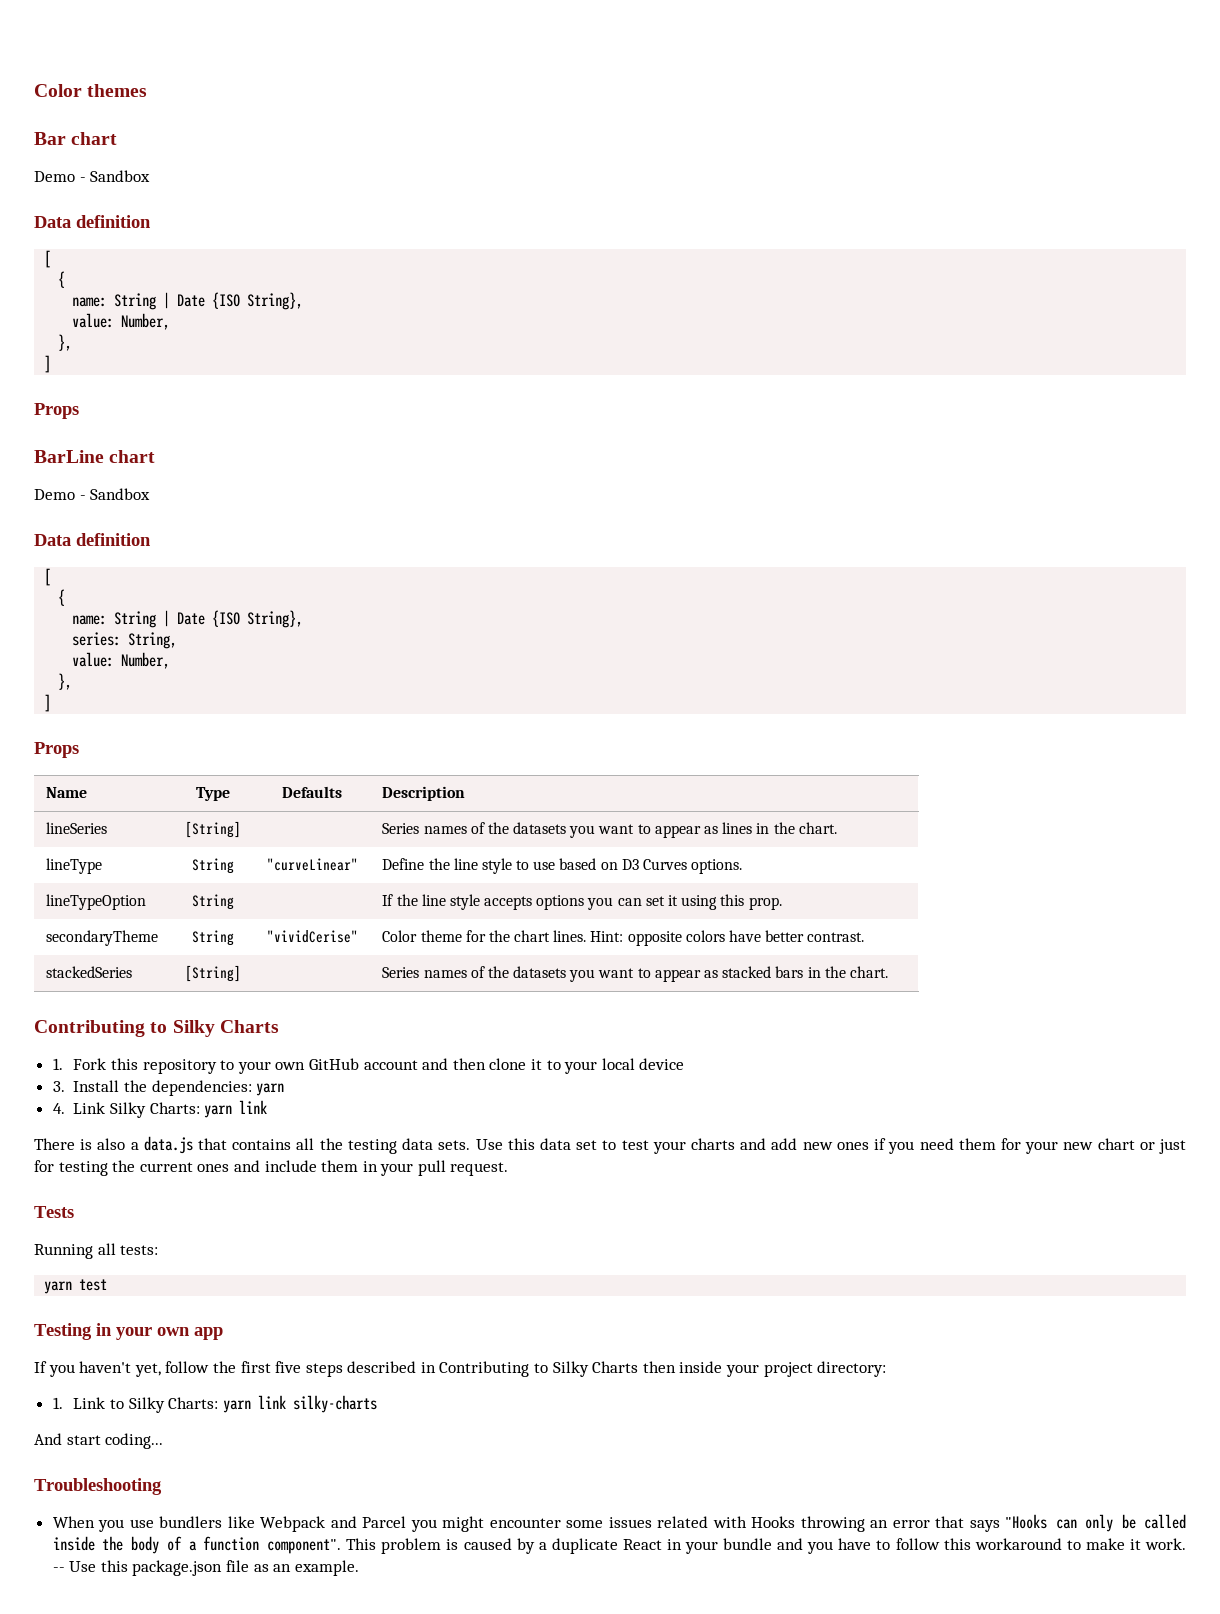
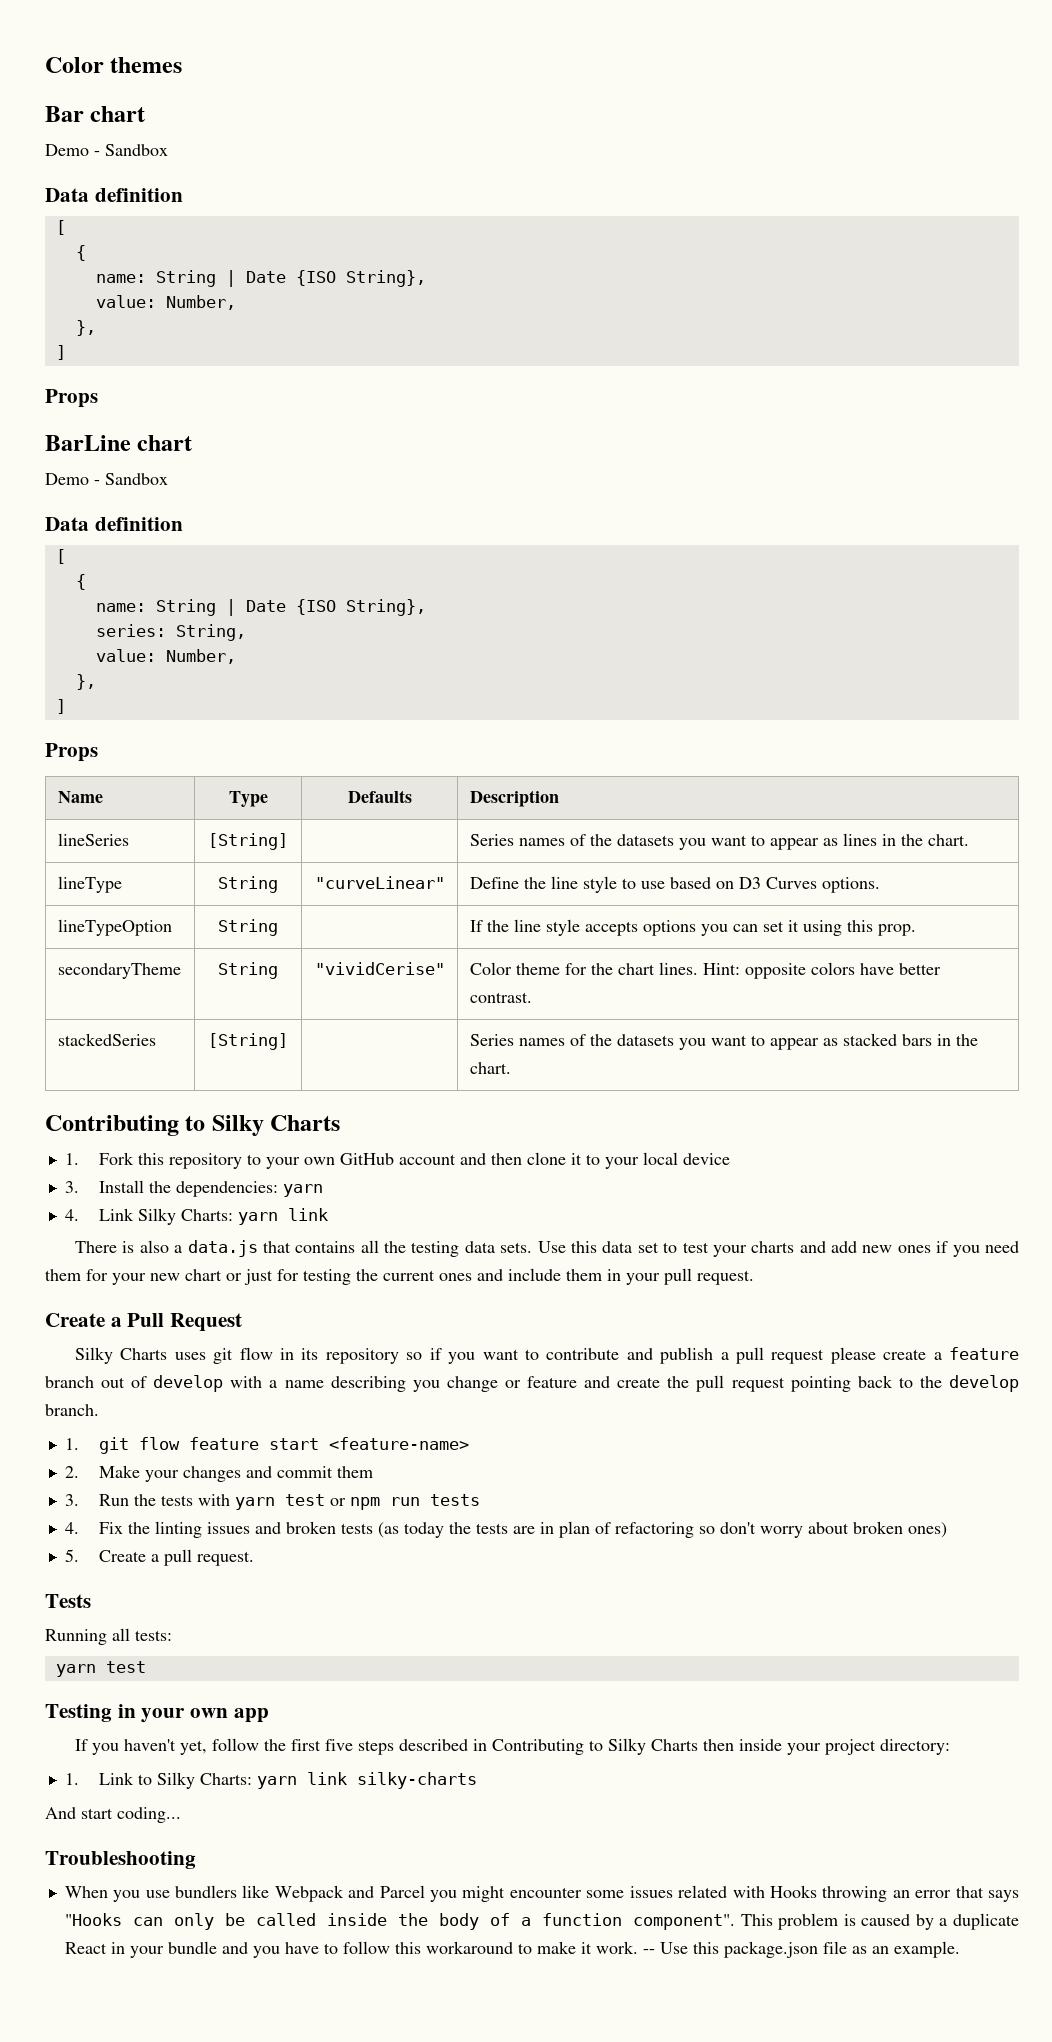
+ Create a Pull Request
+ Silky Charts uses git flow in its repository so if you want to contribute and publish a pull request please create a feature branch out of develop with a name describing you change or feature and create the pull request pointing back to the develop branch.
+ 1. git flow feature start <feature-name>
+ 2. Make your changes and commit them
+ 3. Run the tests with yarn test or npm run tests
+ 4. Fix the linting issues and broken tests (as today the tests are in plan of refactoring so don't worry about broken ones)
+ 5. Create a pull request.

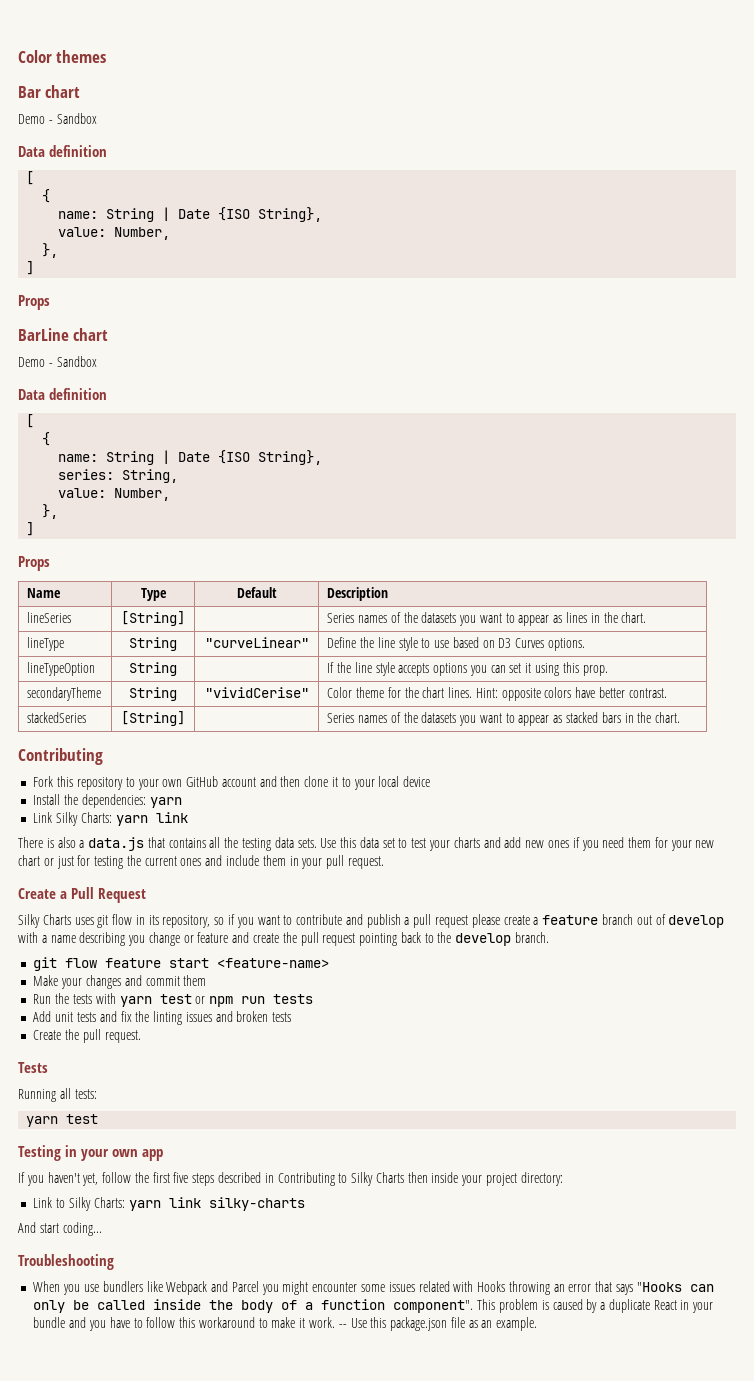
- Name | Type | Defaults | Description
+ Name | Type | Default | Description
  stackedSeries | [String] | | Series names of the datasets you want to appear as stacked bars in the chart.
- Contributing to Silky Charts
- 1. Fork this repository to your own GitHub account and then clone it to your local device
+ Contributing
+ Fork this repository to your own GitHub account and then clone it to your local device
- 3. Install the dependencies: yarn
+ Install the dependencies: yarn
- 4. Link Silky Charts: yarn link
+ Link Silky Charts: yarn link
- Silky Charts uses git flow in its repository so if you want to contribute and publish a pull request please create a feature branch out of develop with a name describing you change or feature and create the pull request pointing back to the develop branch.
+ Silky Charts uses git flow in its repository, so if you want to contribute and publish a pull request please create a feature branch out of develop with a name describing you change or feature and create the pull request pointing back to the develop branch.
- 1. git flow feature start <feature-name>
+ git flow feature start <feature-name>
- 2. Make your changes and commit them
+ Make your changes and commit them
- 3. Run the tests with yarn test or npm run tests
+ Run the tests with yarn test or npm run tests
- 4. Fix the linting issues and broken tests (as today the tests are in plan of refactoring so don't worry about broken ones)
- 5. Create a pull request.
+ Add unit tests and fix the linting issues and broken tests
+ Create the pull request.
- 1. Link to Silky Charts: yarn link silky-charts
+ Link to Silky Charts: yarn link silky-charts

